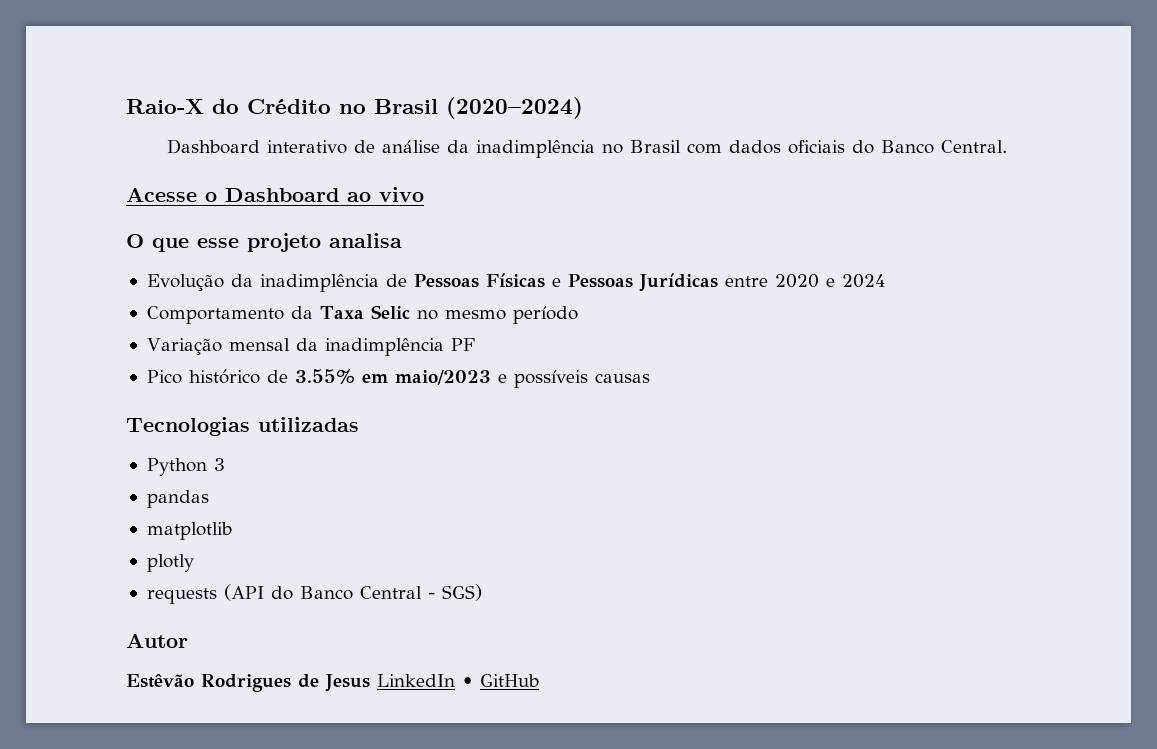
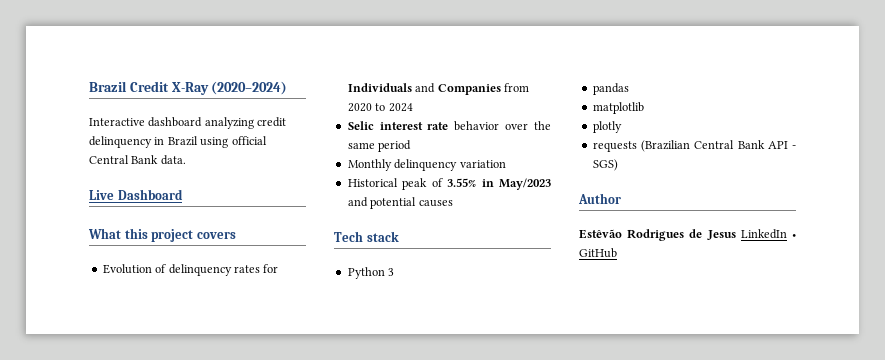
- Raio-X do Crédito no Brasil (2020–2024)
- Dashboard interativo de análise da inadimplência no Brasil com dados oficiais do Banco Central.
- Acesse o Dashboard ao vivo
- O que esse projeto analisa
- Evolução da inadimplência de Pessoas Físicas e Pessoas Jurídicas entre 2020 e 2024
- Comportamento da Taxa Selic no mesmo período
- Variação mensal da inadimplência PF
- Pico histórico de 3.55% em maio/2023 e possíveis causas
- Tecnologias utilizadas
+ Brazil Credit X-Ray (2020–2024)
+ Interactive dashboard analyzing credit delinquency in Brazil using official Central Bank data.
+ Live Dashboard
+ What this project covers
+ Evolution of delinquency rates for Individuals and Companies from 2020 to 2024
+ Selic interest rate behavior over the same period
+ Monthly delinquency variation
+ Historical peak of 3.55% in May/2023 and potential causes
+ Tech stack
- requests (API do Banco Central - SGS)
+ requests (Brazilian Central Bank API - SGS)
- Autor
+ Author

